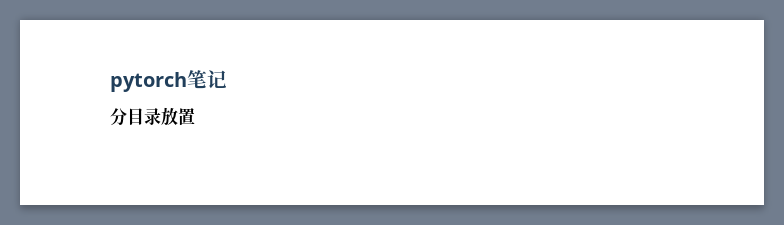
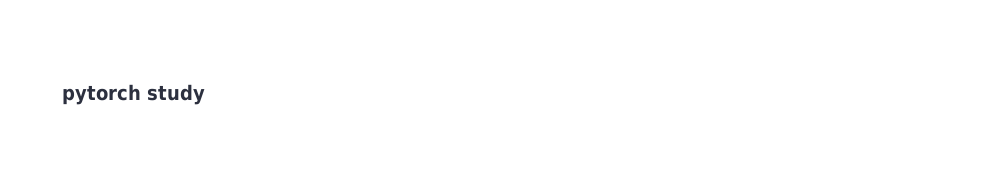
- pytorch笔记
- 分目录放置
+ pytorch study

